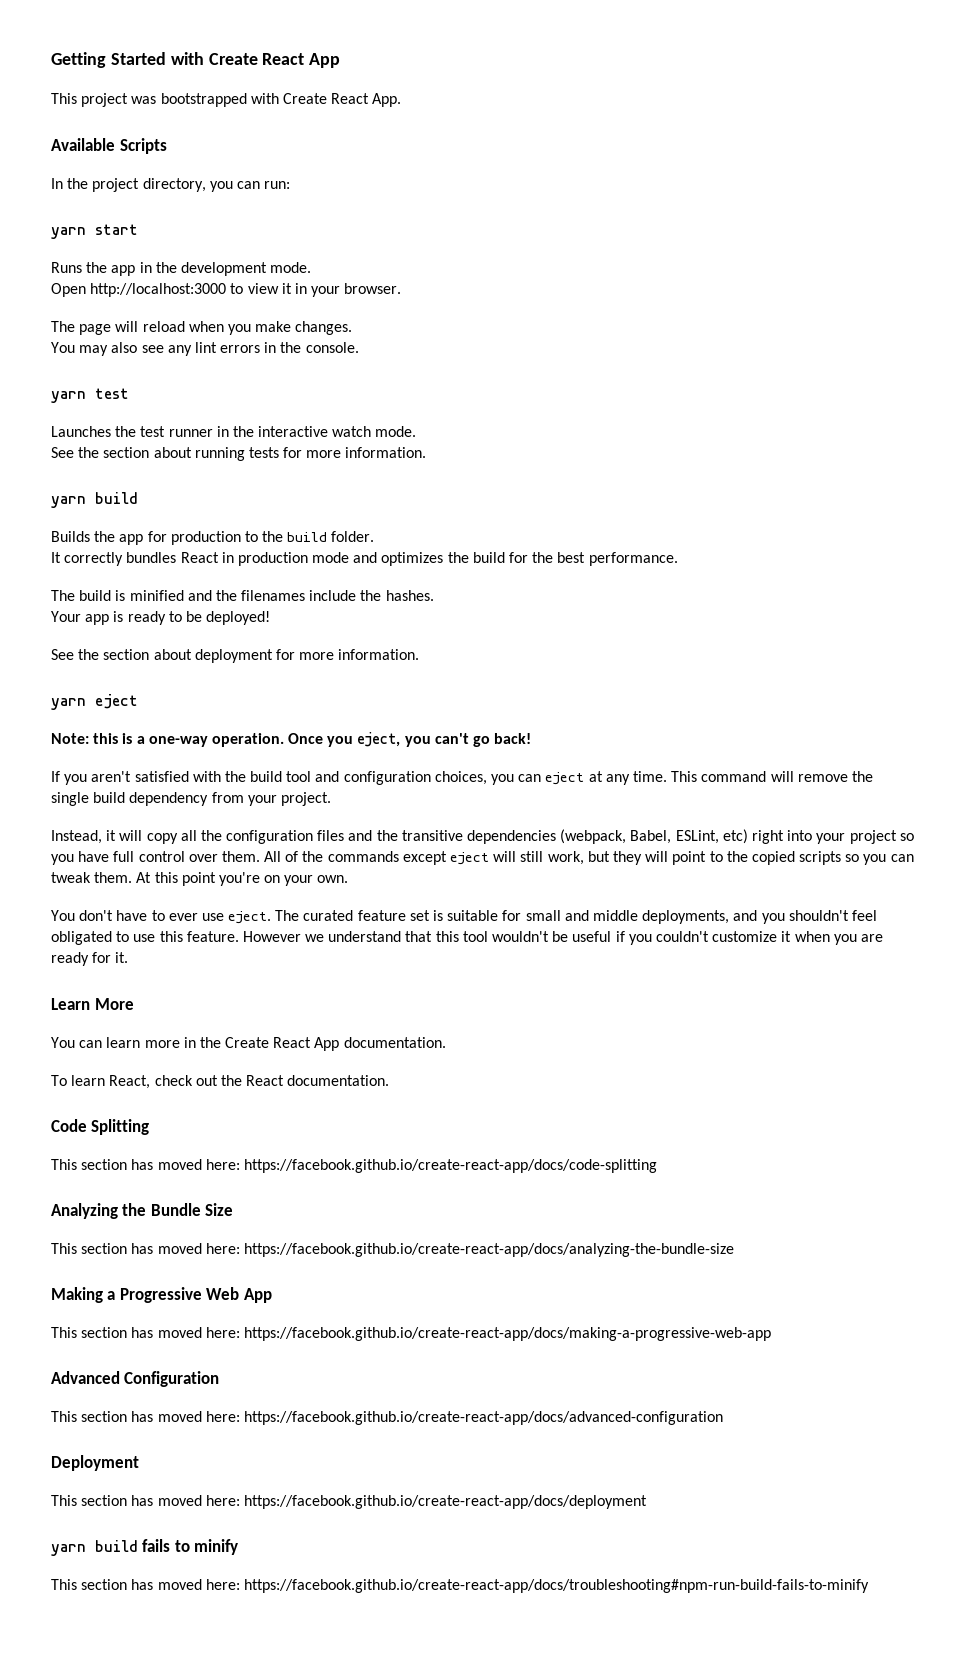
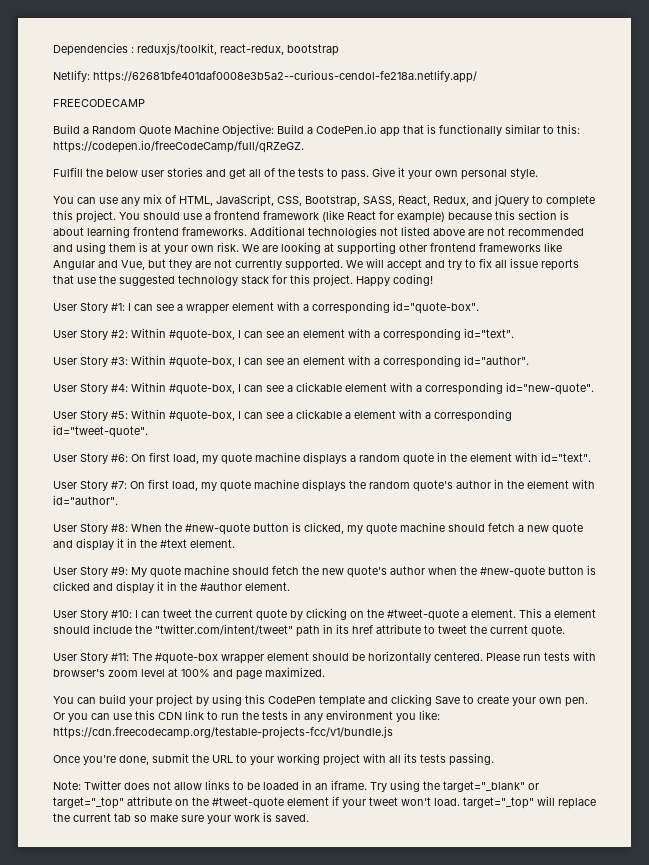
- Getting Started with Create React App
- This project was bootstrapped with Create React App.
- Available Scripts
- In the project directory, you can run:
- yarn start
- Runs the app in the development mode.
- Open http://localhost:3000 to view it in your browser.
- The page will reload when you make changes.
- You may also see any lint errors in the console.
- yarn test
- Launches the test runner in the interactive watch mode.
- See the section about running tests for more information.
- yarn build
- Builds the app for production to the build folder.
- It correctly bundles React in production mode and optimizes the build for the best performance.
- The build is minified and the filenames include the hashes.
- Your app is ready to be deployed!
- See the section about deployment for more information.
- yarn eject
- Note: this is a one-way operation. Once you eject, you can't go back!
- If you aren't satisfied with the build tool and configuration choices, you can eject at any time. This command will remove the single build dependency from your project.
- Instead, it will copy all the configuration files and the transitive dependencies (webpack, Babel, ESLint, etc) right into your project so you have full control over them. All of the commands except eject will still work, but they will point to the copied scripts so you can tweak them. At this point you're on your own.
- You don't have to ever use eject. The curated feature set is suitable for small and middle deployments, and you shouldn't feel obligated to use this feature. However we understand that this tool wouldn't be useful if you couldn't customize it when you are ready for it.
- Learn More
- You can learn more in the Create React App documentation.
- To learn React, check out the React documentation.
- Code Splitting
- This section has moved here: https://facebook.github.io/create-react-app/docs/code-splitting
- Analyzing the Bundle Size
- This section has moved here: https://facebook.github.io/create-react-app/docs/analyzing-the-bundle-size
- Making a Progressive Web App
- This section has moved here: https://facebook.github.io/create-react-app/docs/making-a-progressive-web-app
- Advanced Configuration
- This section has moved here: https://facebook.github.io/create-react-app/docs/advanced-configuration
- Deployment
- This section has moved here: https://facebook.github.io/create-react-app/docs/deployment
- yarn build fails to minify
- This section has moved here: https://facebook.github.io/create-react-app/docs/troubleshooting#npm-run-build-fails-to-minify
+ Dependencies : reduxjs/toolkit, react-redux, bootstrap
+ Netlify: https://62681bfe401daf0008e3b5a2--curious-cendol-fe218a.netlify.app/
+ FREECODECAMP
+ Build a Random Quote Machine Objective: Build a CodePen.io app that is functionally similar to this: https://codepen.io/freeCodeCamp/full/qRZeGZ.
+ Fulfill the below user stories and get all of the tests to pass. Give it your own personal style.
+ You can use any mix of HTML, JavaScript, CSS, Bootstrap, SASS, React, Redux, and jQuery to complete this project. You should use a frontend framework (like React for example) because this section is about learning frontend frameworks. Additional technologies not listed above are not recommended and using them is at your own risk. We are looking at supporting other frontend frameworks like Angular and Vue, but they are not currently supported. We will accept and try to fix all issue reports that use the suggested technology stack for this project. Happy coding!
+ User Story #1: I can see a wrapper element with a corresponding id="quote-box".
+ User Story #2: Within #quote-box, I can see an element with a corresponding id="text".
+ User Story #3: Within #quote-box, I can see an element with a corresponding id="author".
+ User Story #4: Within #quote-box, I can see a clickable element with a corresponding id="new-quote".
+ User Story #5: Within #quote-box, I can see a clickable a element with a corresponding id="tweet-quote".
+ User Story #6: On first load, my quote machine displays a random quote in the element with id="text".
+ User Story #7: On first load, my quote machine displays the random quote's author in the element with id="author".
+ User Story #8: When the #new-quote button is clicked, my quote machine should fetch a new quote and display it in the #text element.
+ User Story #9: My quote machine should fetch the new quote's author when the #new-quote button is clicked and display it in the #author element.
+ User Story #10: I can tweet the current quote by clicking on the #tweet-quote a element. This a element should include the "twitter.com/intent/tweet" path in its href attribute to tweet the current quote.
+ User Story #11: The #quote-box wrapper element should be horizontally centered. Please run tests with browser's zoom level at 100% and page maximized.
+ You can build your project by using this CodePen template and clicking Save to create your own pen. Or you can use this CDN link to run the tests in any environment you like: https://cdn.freecodecamp.org/testable-projects-fcc/v1/bundle.js
+ Once you're done, submit the URL to your working project with all its tests passing.
+ Note: Twitter does not allow links to be loaded in an iframe. Try using the target="_blank" or target="_top" attribute on the #tweet-quote element if your tweet won't load. target="_top" will replace the current tab so make sure your work is saved.

